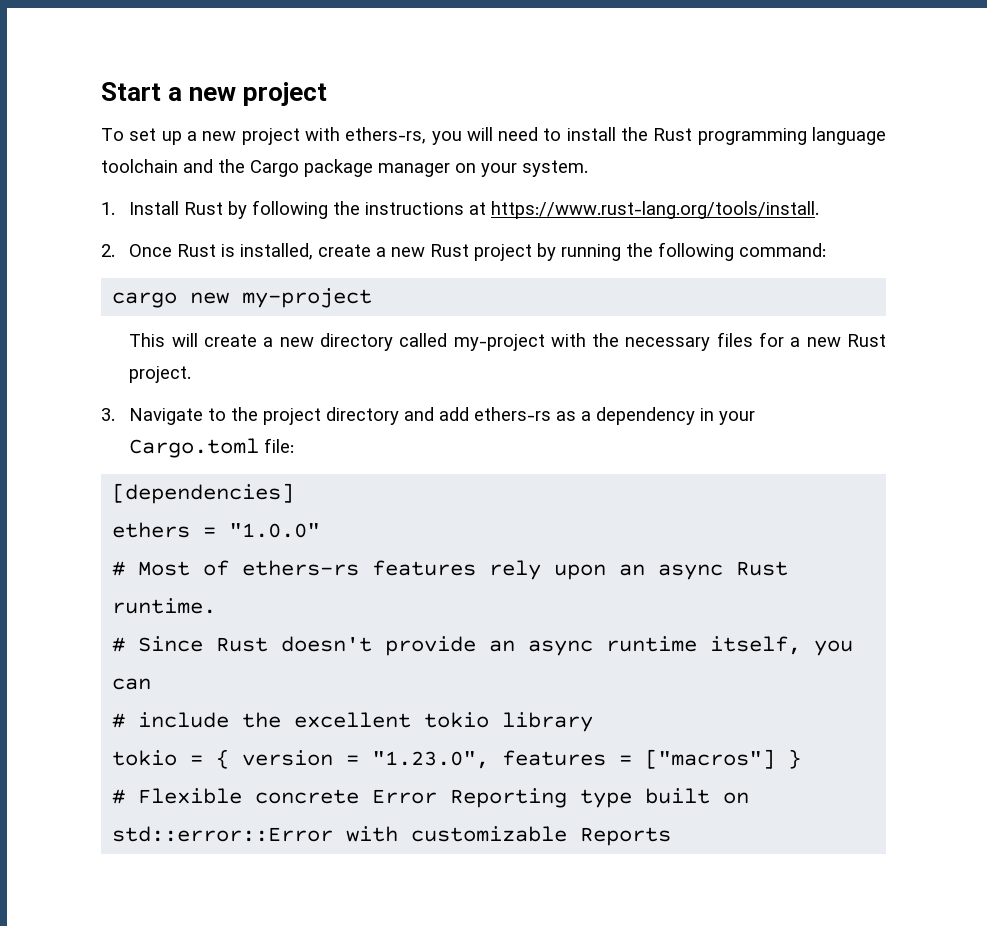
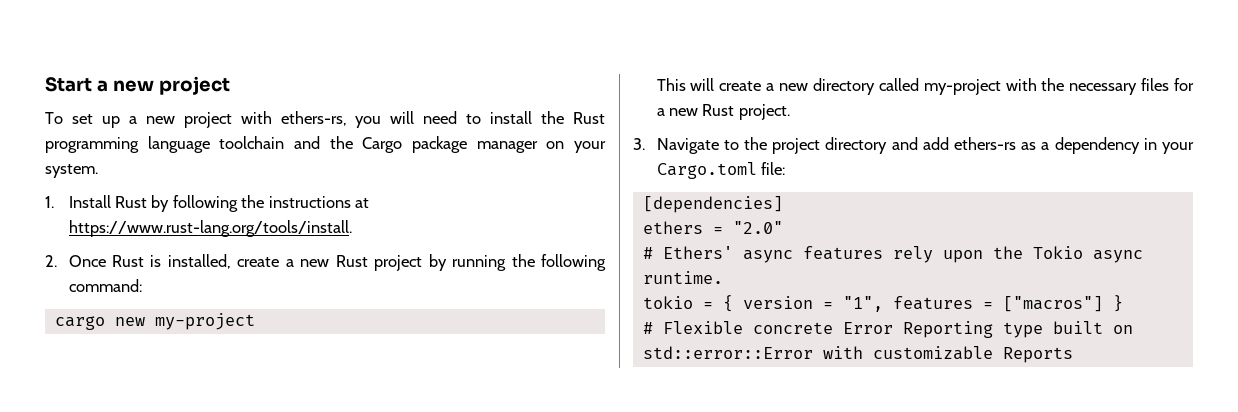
- ethers = "1.0.0"
- # Most of ethers-rs features rely upon an async Rust runtime.
- # Since Rust doesn't provide an async runtime itself, you can
- # include the excellent tokio library
+ ethers = "2.0"
+ # Ethers' async features rely upon the Tokio async runtime.
- tokio = { version = "1.23.0", features = ["macros"] }
+ tokio = { version = "1", features = ["macros"] }

